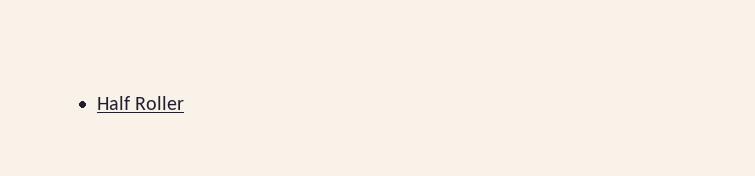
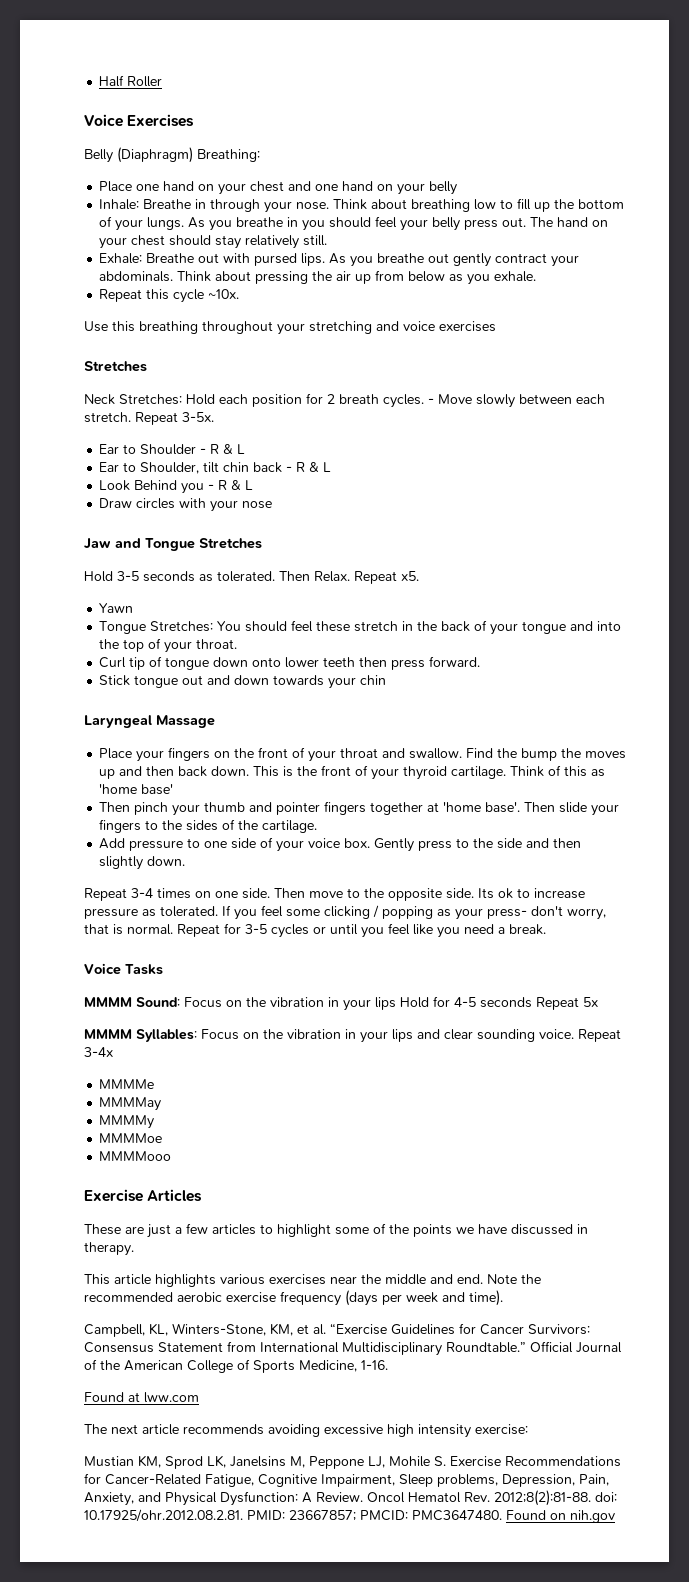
+ Voice Exercises
+ Belly (Diaphragm) Breathing:
+ Place one hand on your chest and one hand on your belly
+ Inhale: Breathe in through your nose. Think about breathing low to fill up the bottom of your lungs. As you breathe in you should feel your belly press out. The hand on your chest should stay relatively still.
+ Exhale: Breathe out with pursed lips. As you breathe out gently contract your abdominals. Think about pressing the air up from below as you exhale.
+ Repeat this cycle ~10x.
+ Use this breathing throughout your stretching and voice exercises
+ Stretches
+ Neck Stretches: Hold each position for 2 breath cycles. - Move slowly between each stretch. Repeat 3-5x.
+ Ear to Shoulder - R & L
+ Ear to Shoulder, tilt chin back - R & L
+ Look Behind you - R & L
+ Draw circles with your nose
+ Jaw and Tongue Stretches
+ Hold 3-5 seconds as tolerated. Then Relax. Repeat x5.
+ Yawn
+ Tongue Stretches: You should feel these stretch in the back of your tongue and into the top of your throat.
+ Curl tip of tongue down onto lower teeth then press forward.
+ Stick tongue out and down towards your chin
+ Laryngeal Massage
+ Place your fingers on the front of your throat and swallow. Find the bump the moves up and then back down. This is the front of your thyroid cartilage. Think of this as 'home base'
+ Then pinch your thumb and pointer fingers together at 'home base'. Then slide your fingers to the sides of the cartilage.
+ Add pressure to one side of your voice box. Gently press to the side and then slightly down.
+ Repeat 3-4 times on one side. Then move to the opposite side. Its ok to increase pressure as tolerated. If you feel some clicking / popping as your press- don't worry, that is normal. Repeat for 3-5 cycles or until you feel like you need a break.
+ Voice Tasks
+ MMMM Sound: Focus on the vibration in your lips Hold for 4-5 seconds Repeat 5x
+ MMMM Syllables: Focus on the vibration in your lips and clear sounding voice. Repeat 3-4x
+ MMMMe
+ MMMMay
+ MMMMy
+ MMMMoe
+ MMMMooo
+ Exercise Articles
+ These are just a few articles to highlight some of the points we have discussed in therapy.
+ This article highlights various exercises near the middle and end. Note the recommended aerobic exercise frequency (days per week and time).
+ Campbell, KL, Winters-Stone, KM, et al. “Exercise Guidelines for Cancer Survivors: Consensus Statement from International Multidisciplinary Roundtable.” Official Journal of the American College of Sports Medicine, 1-16.
+ Found at lww.com
+ The next article recommends avoiding excessive high intensity exercise:
+ Mustian KM, Sprod LK, Janelsins M, Peppone LJ, Mohile S. Exercise Recommendations for Cancer-Related Fatigue, Cognitive Impairment, Sleep problems, Depression, Pain, Anxiety, and Physical Dysfunction: A Review. Oncol Hematol Rev. 2012;8(2):81-88. doi: 10.17925/ohr.2012.08.2.81. PMID: 23667857; PMCID: PMC3647480. Found on nih.gov

